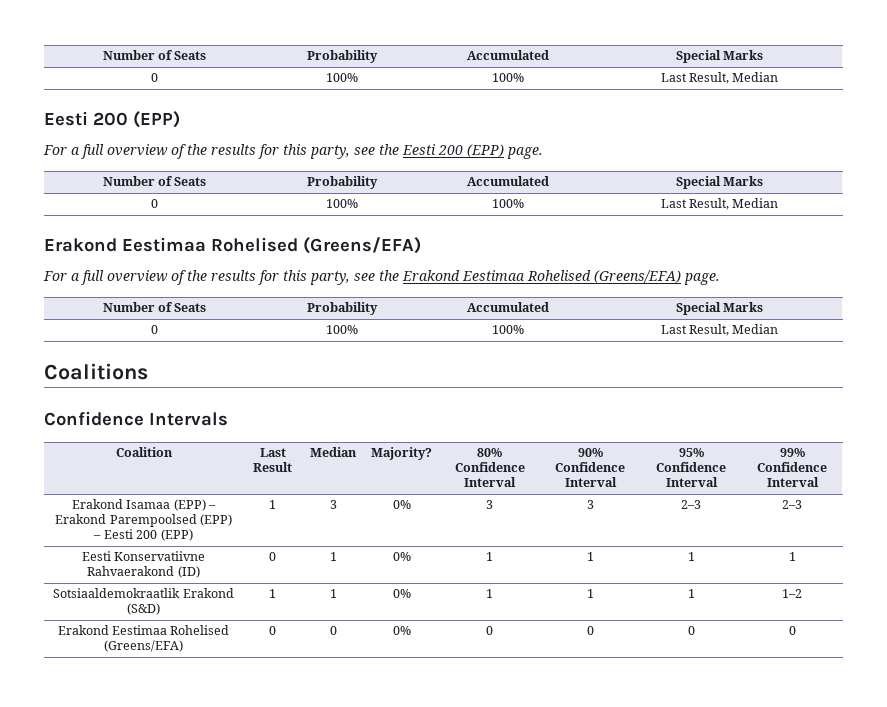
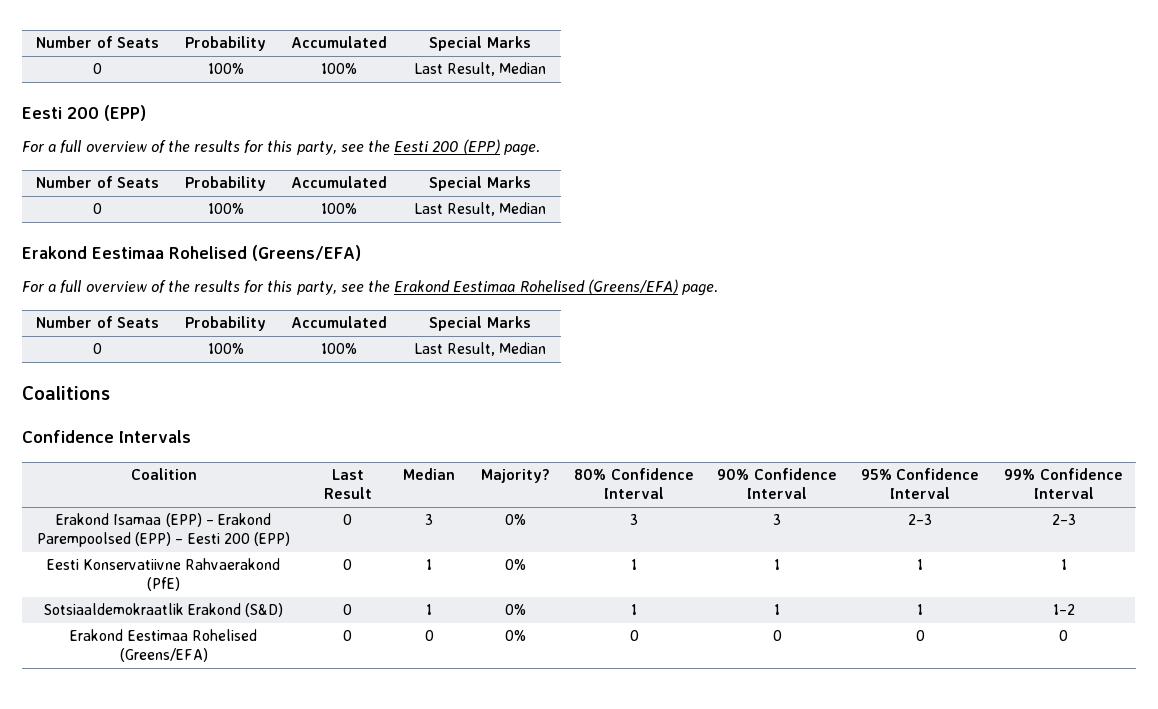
- Erakond Isamaa (EPP) – Erakond Parempoolsed (EPP) – Eesti 200 (EPP) | 1 | 3 | 0% | 3 | 3 | 2–3 | 2–3
+ Erakond Isamaa (EPP) – Erakond Parempoolsed (EPP) – Eesti 200 (EPP) | 0 | 3 | 0% | 3 | 3 | 2–3 | 2–3
- Eesti Konservatiivne Rahvaerakond (ID) | 0 | 1 | 0% | 1 | 1 | 1 | 1
+ Eesti Konservatiivne Rahvaerakond (PfE) | 0 | 1 | 0% | 1 | 1 | 1 | 1
- Sotsiaaldemokraatlik Erakond (S&D) | 1 | 1 | 0% | 1 | 1 | 1 | 1–2
+ Sotsiaaldemokraatlik Erakond (S&D) | 0 | 1 | 0% | 1 | 1 | 1 | 1–2

